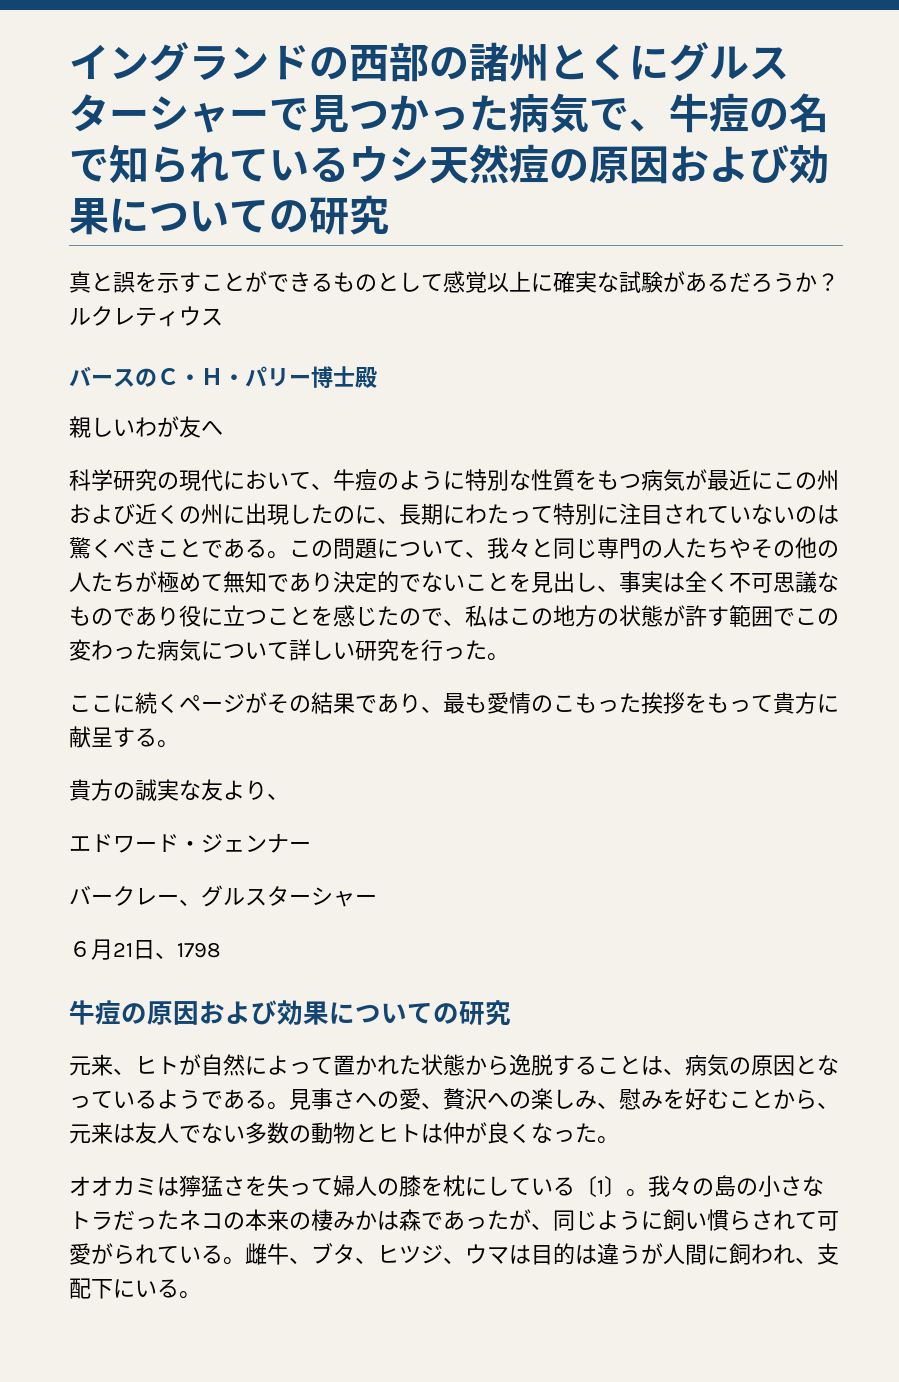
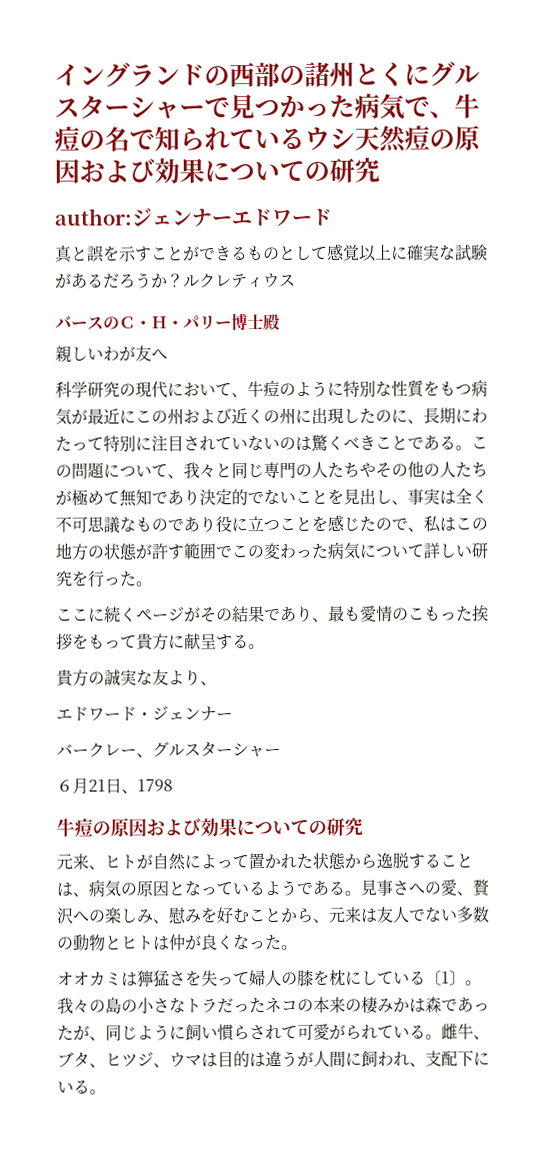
+ author:ジェンナーエドワード

